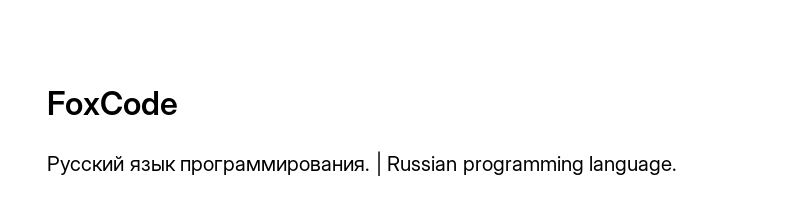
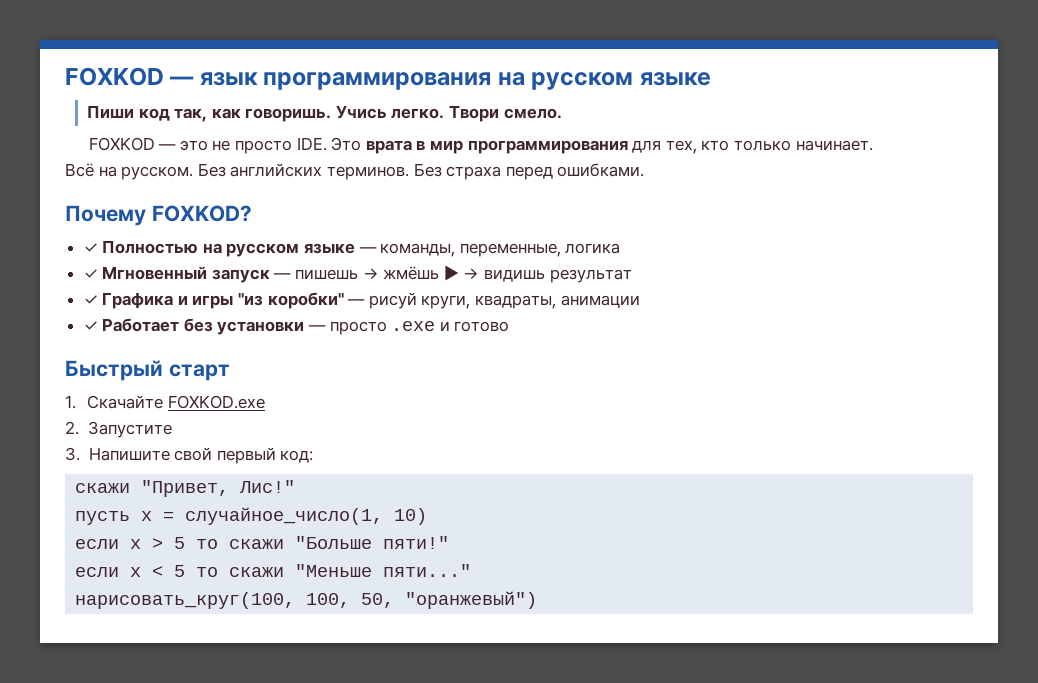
- FoxCode
- Русский язык программирования. | Russian programming language.
+ FOXKOD — язык программирования на русском языке
+ Пиши код так, как говоришь. Учись легко. Твори смело.
+ FOXKOD — это не просто IDE. Это врата в мир программирования для тех, кто только начинает.
+ Всё на русском. Без английских терминов. Без страха перед ошибками.
+ Почему FOXKOD?
+ ✓ Полностью на русском языке — команды, переменные, логика
+ ✓ Мгновенный запуск — пишешь → жмёшь ▶ → видишь результат
+ ✓ Графика и игры "из коробки" — рисуй круги, квадраты, анимации
+ ✓ Работает без установки — просто .exe и готово
+ Быстрый старт
+ 1. Скачайте FOXKOD.exe
+ 2. Запустите
+ 3. Напишите свой первый код:
+ скажи "Привет, Лис!"
+ пусть x = случайное_число(1, 10)
+ если x > 5 то скажи "Больше пяти!"
+ если х < 5 то скажи "Меньше пяти..."
+ нарисовать_круг(100, 100, 50, "оранжевый")

